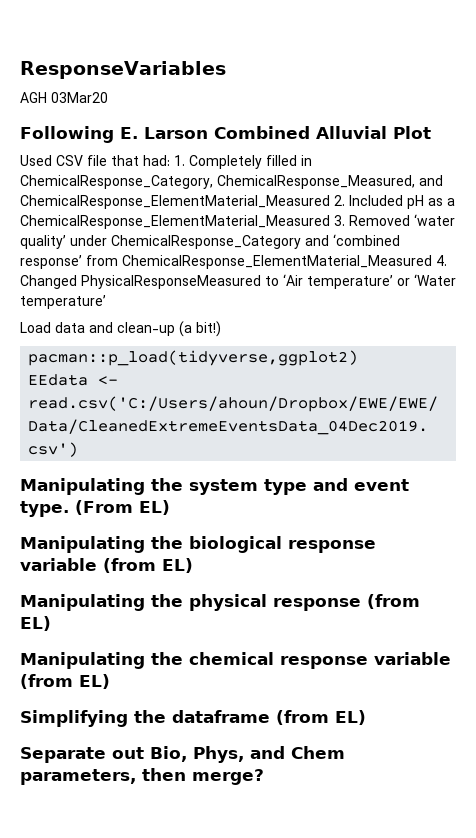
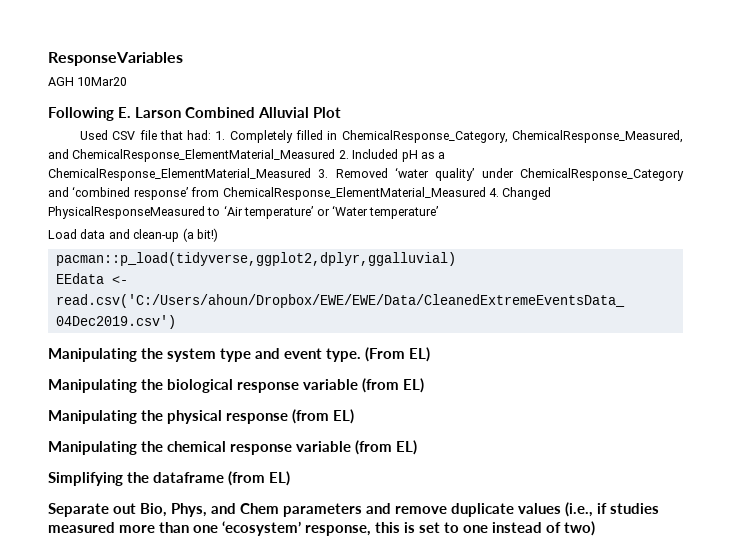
- AGH 03Mar20
+ AGH 10Mar20
- pacman::p_load(tidyverse,ggplot2)
+ pacman::p_load(tidyverse,ggplot2,dplyr,ggalluvial)
- Separate out Bio, Phys, and Chem parameters, then merge?
+ Separate out Bio, Phys, and Chem parameters and remove duplicate values (i.e., if studies measured more than one ‘ecosystem’ response, this is set to one instead of two)

